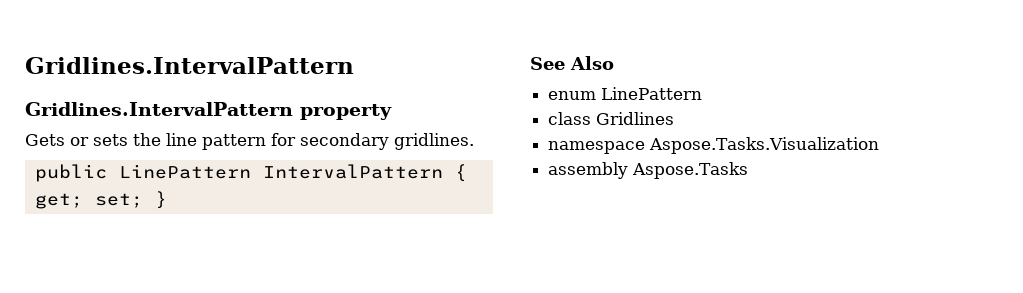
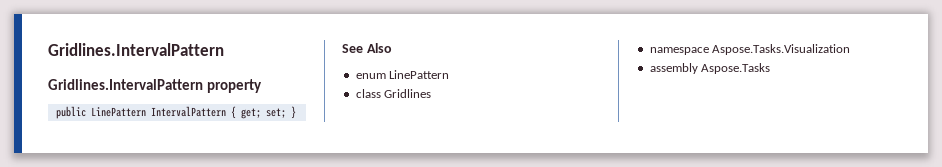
- Gets or sets the line pattern for secondary gridlines.

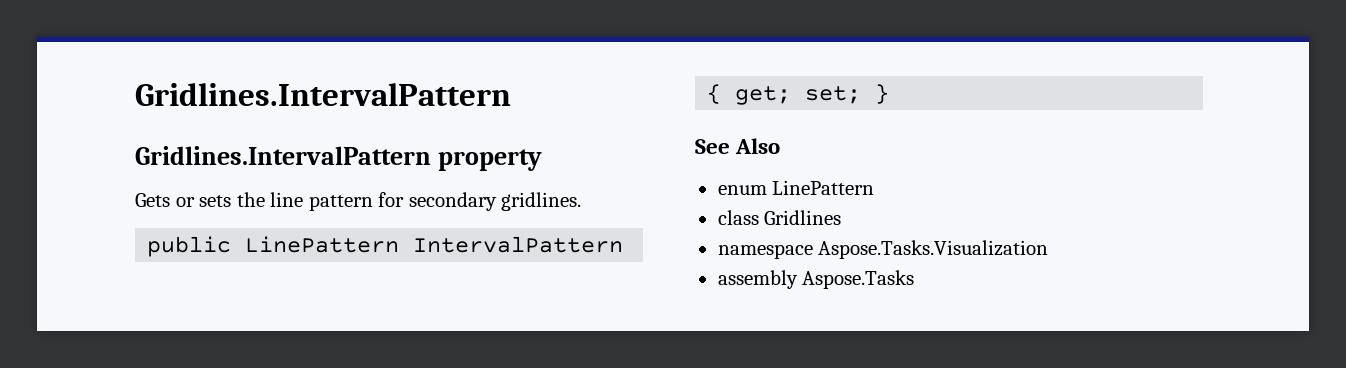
+ Gets or sets the line pattern for secondary gridlines.

